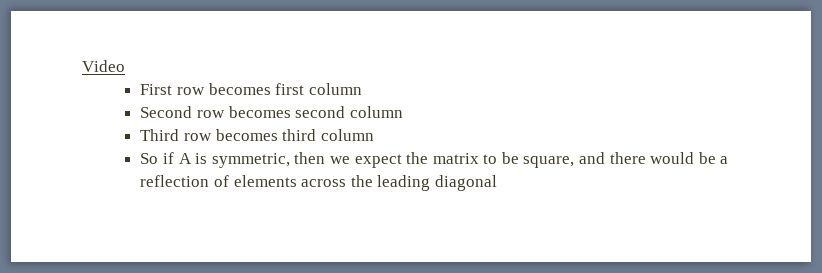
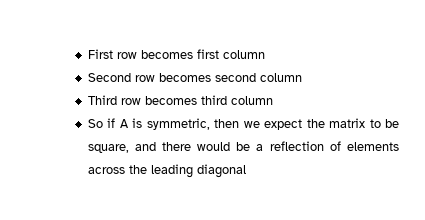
- Video

